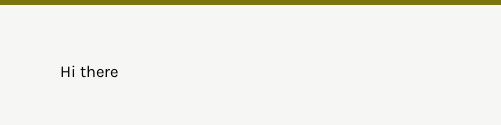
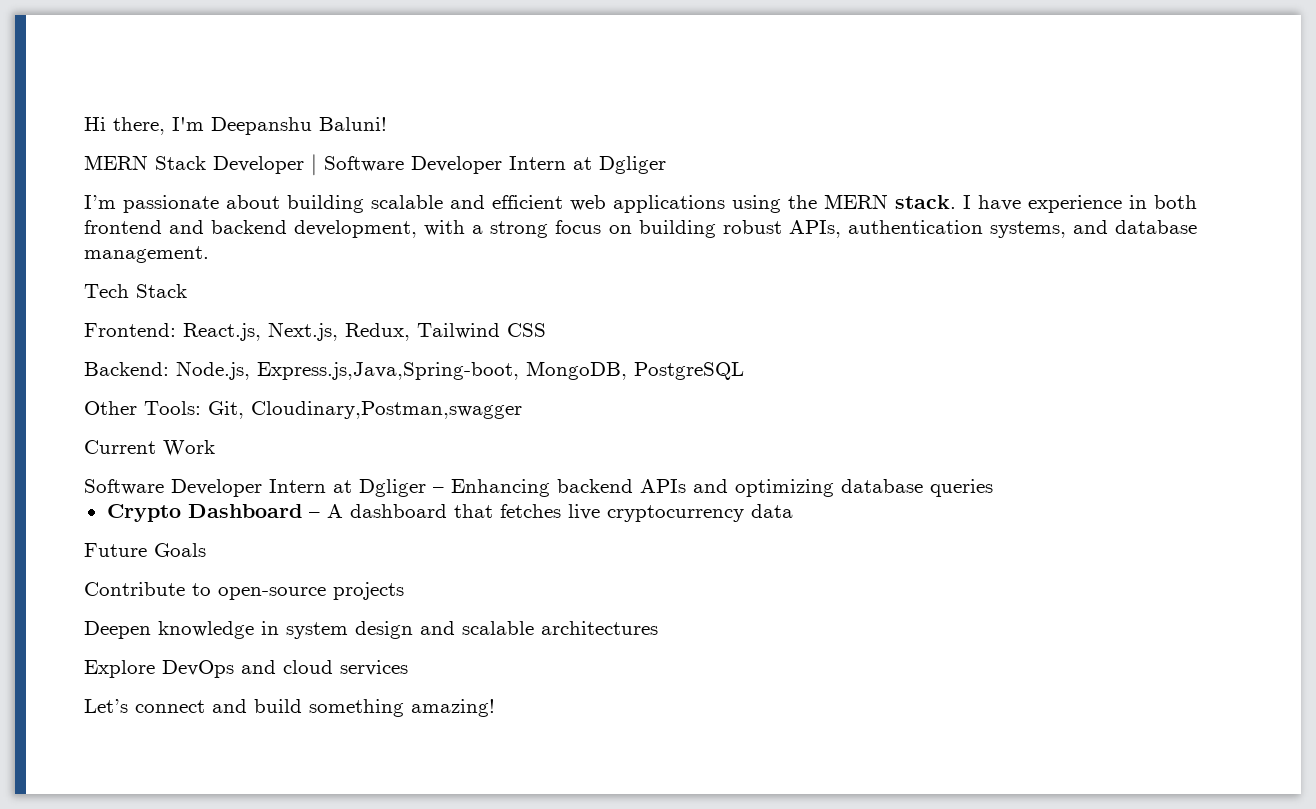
- Hi there
+ Hi there, I'm Deepanshu Baluni!
+ MERN Stack Developer | Software Developer Intern at Dgliger
+ I’m passionate about building scalable and efficient web applications using the MERN stack. I have experience in both frontend and backend development, with a strong focus on building robust APIs, authentication systems, and database management.
+ Tech Stack
+ Frontend: React.js, Next.js, Redux, Tailwind CSS
+ Backend: Node.js, Express.js,Java,Spring-boot, MongoDB, PostgreSQL
+ Other Tools: Git, Cloudinary,Postman,swagger
+ Current Work
+ Software Developer Intern at Dgliger – Enhancing backend APIs and optimizing database queries
+ Crypto Dashboard – A dashboard that fetches live cryptocurrency data
+ Future Goals
+ Contribute to open-source projects
+ Deepen knowledge in system design and scalable architectures
+ Explore DevOps and cloud services
+ Let’s connect and build something amazing!

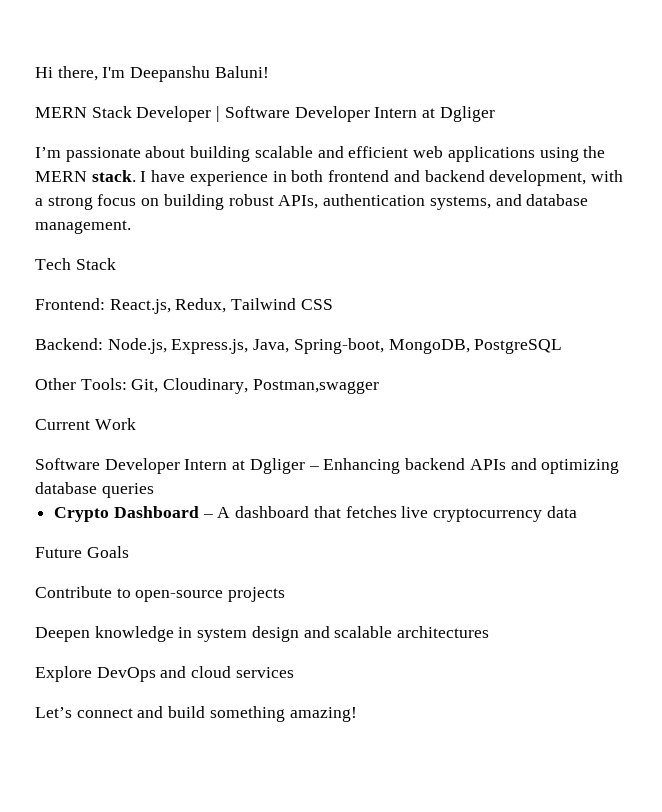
- Frontend: React.js, Next.js, Redux, Tailwind CSS
+ Frontend: React.js, Redux, Tailwind CSS
- Backend: Node.js, Express.js,Java,Spring-boot, MongoDB, PostgreSQL
+ Backend: Node.js, Express.js, Java, Spring-boot, MongoDB, PostgreSQL
- Other Tools: Git, Cloudinary,Postman,swagger
+ Other Tools: Git, Cloudinary, Postman,swagger

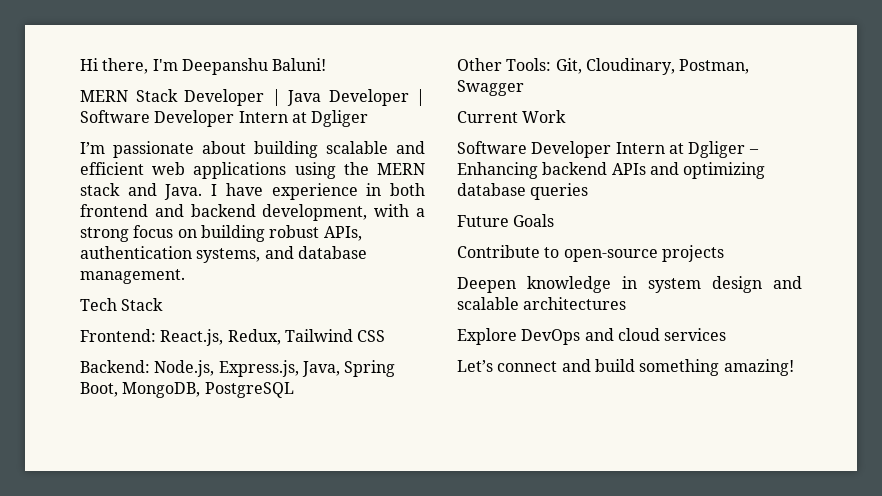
- MERN Stack Developer | Software Developer Intern at Dgliger
+ MERN Stack Developer | Java Developer | Software Developer Intern at Dgliger
- I’m passionate about building scalable and efficient web applications using the MERN stack.
+ I’m passionate about building scalable and efficient web applications using the MERN stack and Java.
- Backend: Node.js, Express.js, Java, Spring-boot, MongoDB, PostgreSQL
+ Backend: Node.js, Express.js, Java, Spring Boot, MongoDB, PostgreSQL
- Other Tools: Git, Cloudinary, Postman,swagger
+ Other Tools: Git, Cloudinary, Postman, Swagger
- Crypto Dashboard – A dashboard that fetches live cryptocurrency data

